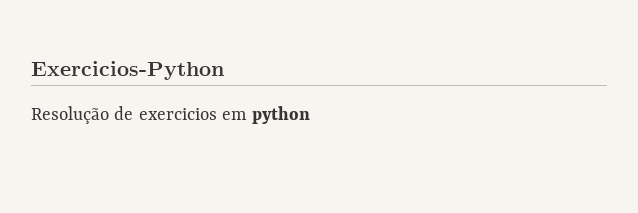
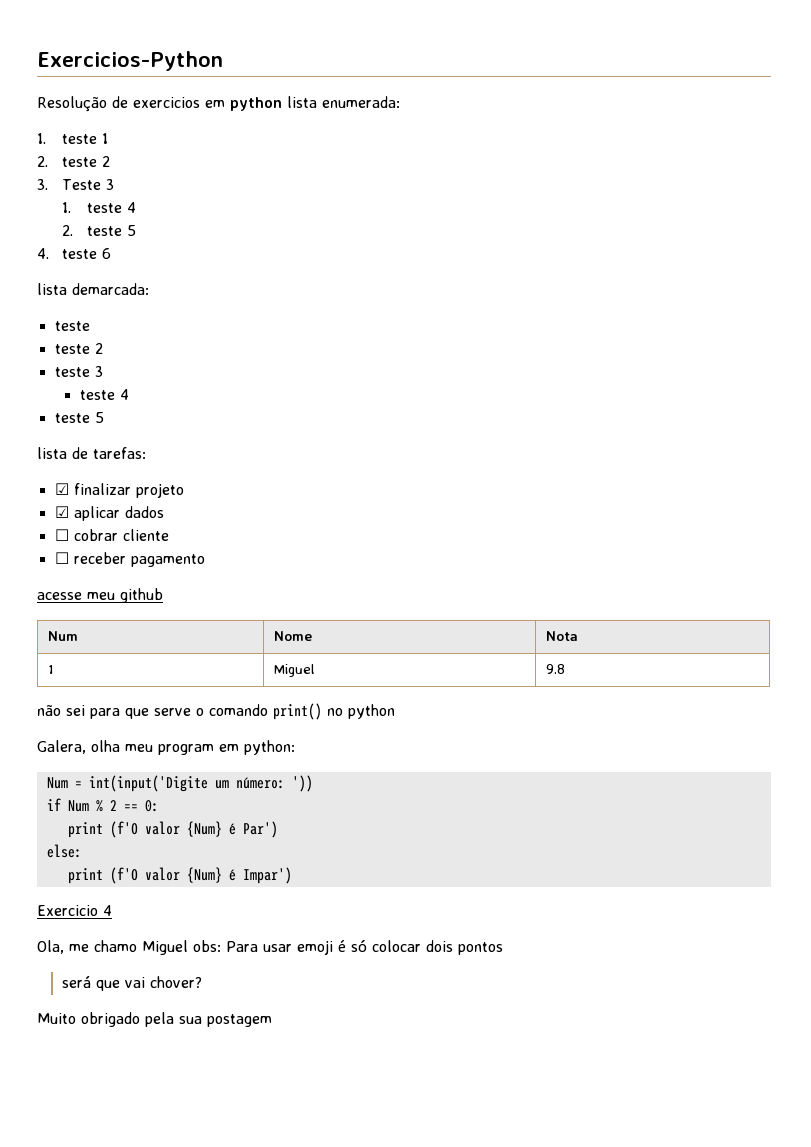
- Resolução de exercicios em python
+ Resolução de exercicios em python lista enumerada:
+ 1. teste 1
+ 2. teste 2
+ 3. Teste 3
+ 1. teste 4
+ 2. teste 5
+ 4. teste 6
+ lista demarcada:
+ teste
+ teste 2
+ teste 3
+ teste 4
+ teste 5
+ lista de tarefas:
+ ☑ finalizar projeto
+ ☑ aplicar dados
+ ☐ cobrar cliente
+ ☐ receber pagamento
+ acesse meu github
+ Num | Nome | Nota
+ 1 | Miguel | 9.8
+ não sei para que serve o comando print() no python
+ Galera, olha meu program em python:
+ Num = int(input('Digite um número: '))
+ if Num % 2 == 0:
+ print (f'O valor {Num} é Par')
+ else:
+ print (f'O valor {Num} é Impar')
+ Exercicio 4
+ Ola, me chamo Miguel obs: Para usar emoji é só colocar dois pontos
+ será que vai chover?
+ Muito obrigado pela sua postagem

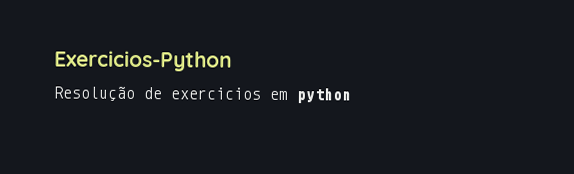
- Resolução de exercicios em python lista enumerada:
- 1. teste 1
- 2. teste 2
- 3. Teste 3
- 1. teste 4
- 2. teste 5
- 4. teste 6
- lista demarcada:
- teste
- teste 2
- teste 3
- teste 4
- teste 5
- lista de tarefas:
- ☑ finalizar projeto
- ☑ aplicar dados
- ☐ cobrar cliente
- ☐ receber pagamento
- acesse meu github
- Num | Nome | Nota
- 1 | Miguel | 9.8
- não sei para que serve o comando print() no python
- Galera, olha meu program em python:
- Num = int(input('Digite um número: '))
- if Num % 2 == 0:
- print (f'O valor {Num} é Par')
- else:
- print (f'O valor {Num} é Impar')
- Exercicio 4
- Ola, me chamo Miguel obs: Para usar emoji é só colocar dois pontos
- será que vai chover?
- Muito obrigado pela sua postagem
+ Resolução de exercicios em python

